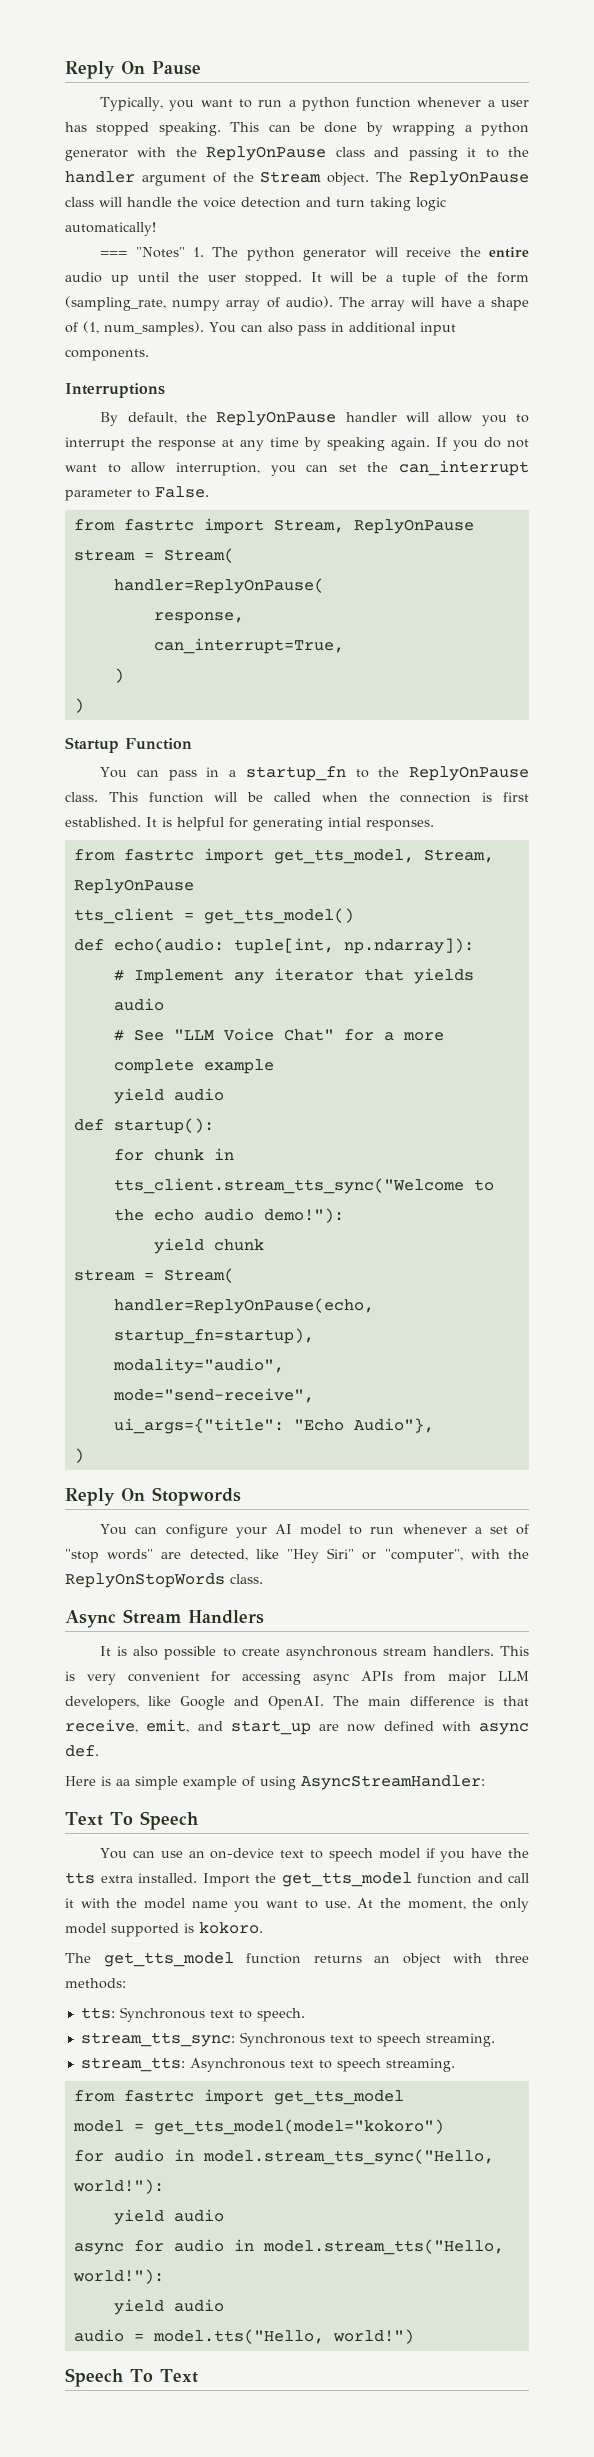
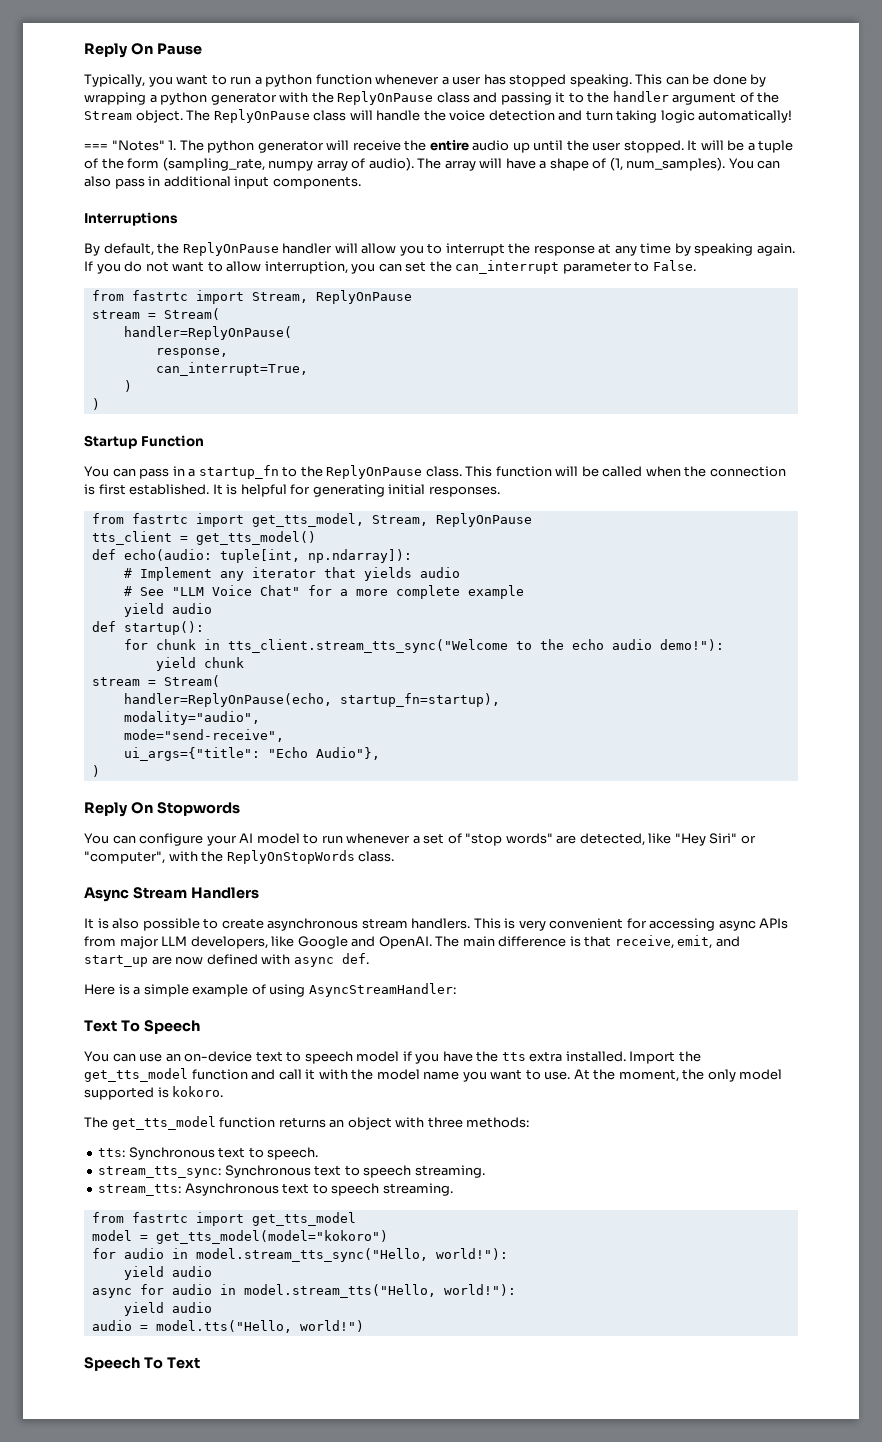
- It is helpful for generating intial responses.
+ It is helpful for generating initial responses.
- Here is aa simple example of using AsyncStreamHandler:
+ Here is a simple example of using AsyncStreamHandler:

